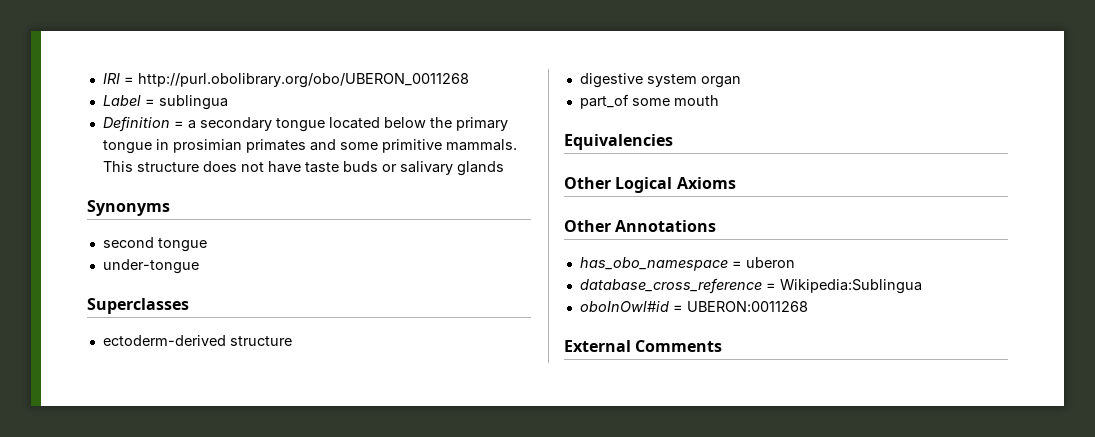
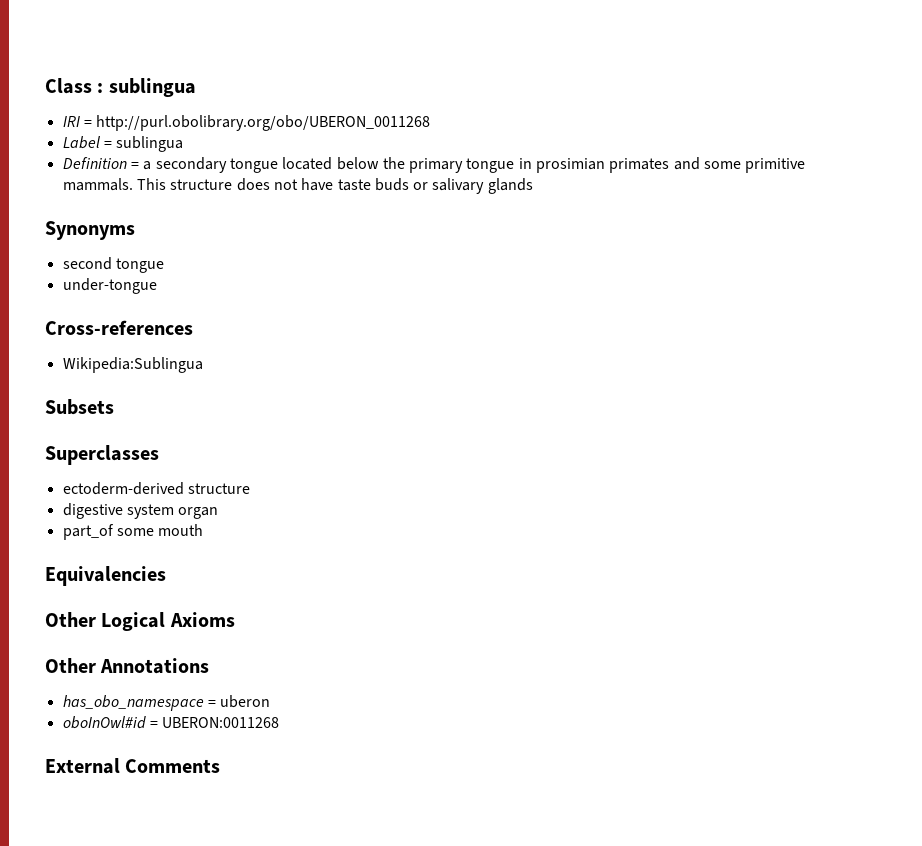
+ Class : sublingua
+ Cross-references
+ Wikipedia:Sublingua
+ Subsets
- database_cross_reference = Wikipedia:Sublingua

